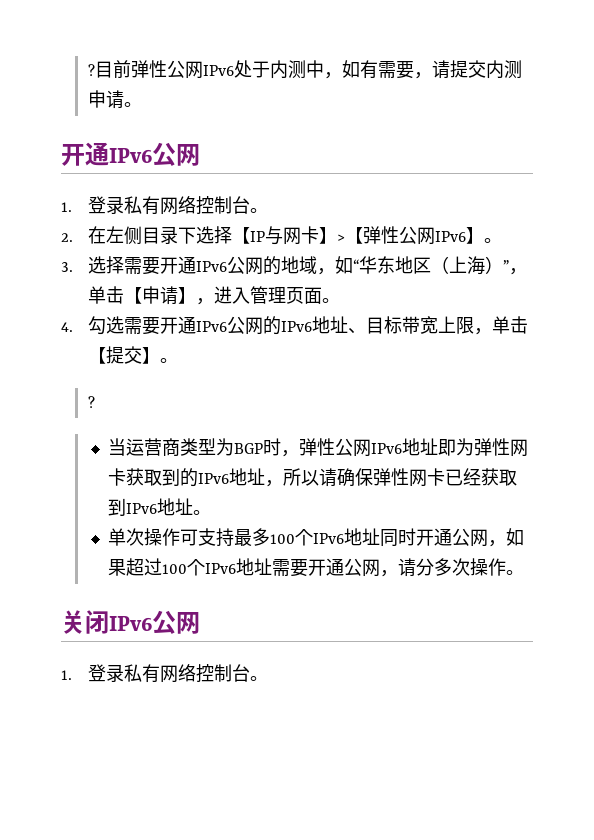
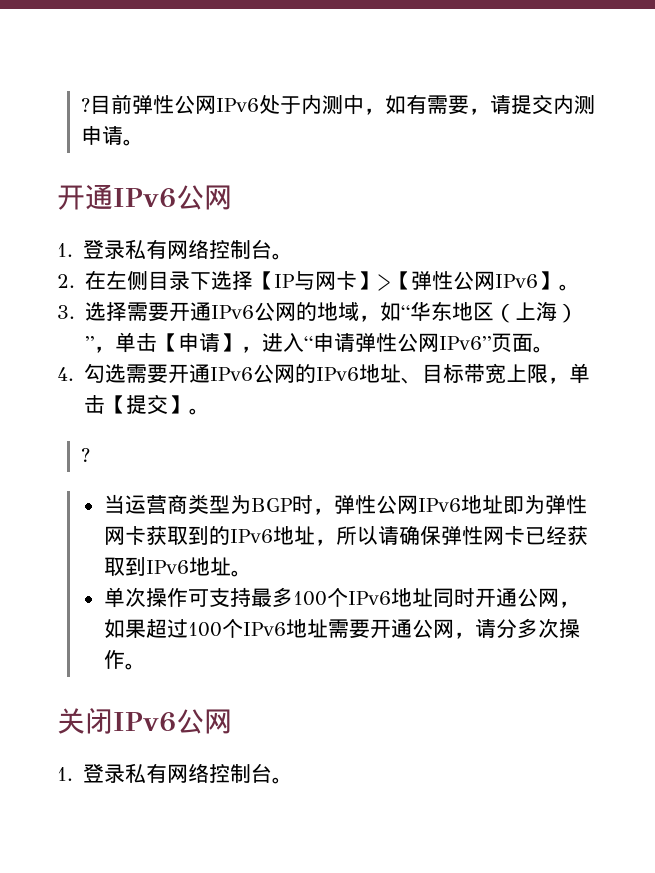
- 3.选择需要开通IPv6公网的地域，如“华东地区（上海）”，单击【申请】，进入管理页面。
+ 3.选择需要开通IPv6公网的地域，如“华东地区（上海）”，单击【申请】，进入“申请弹性公网IPv6”页面。

